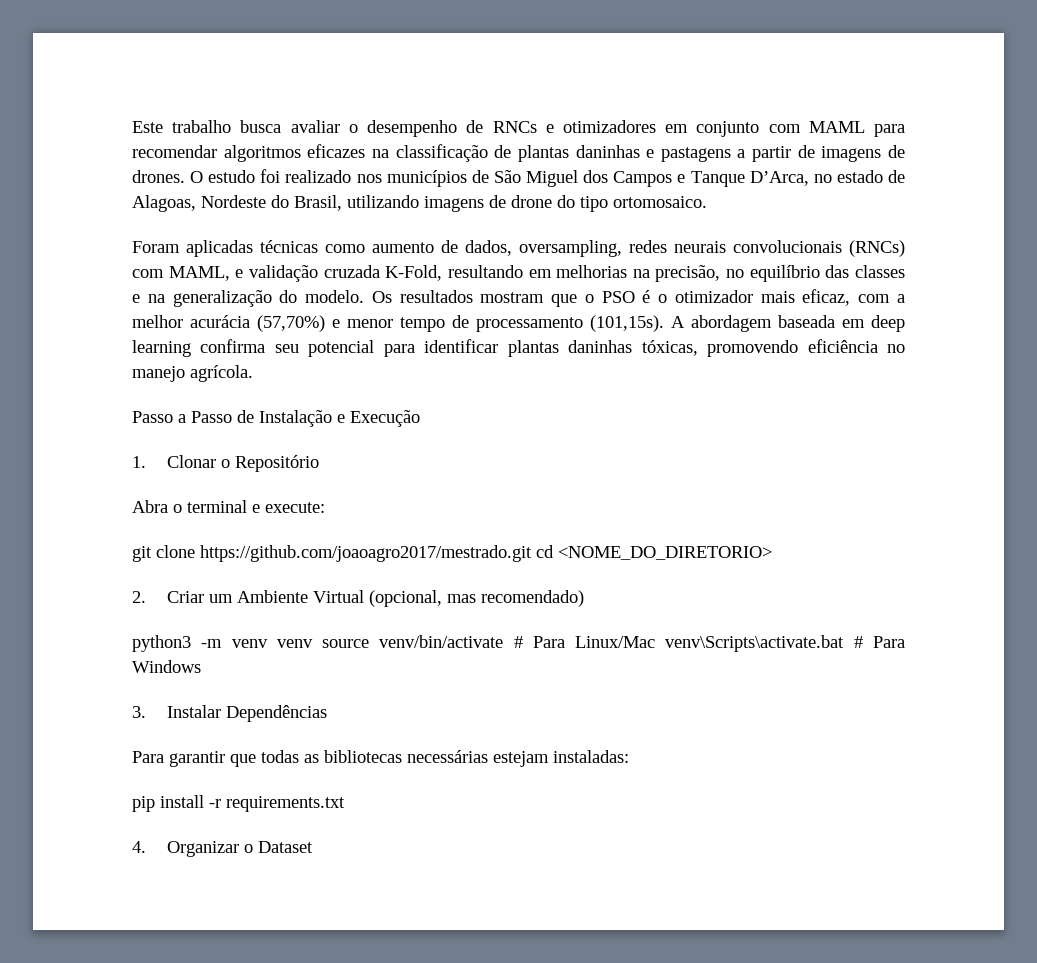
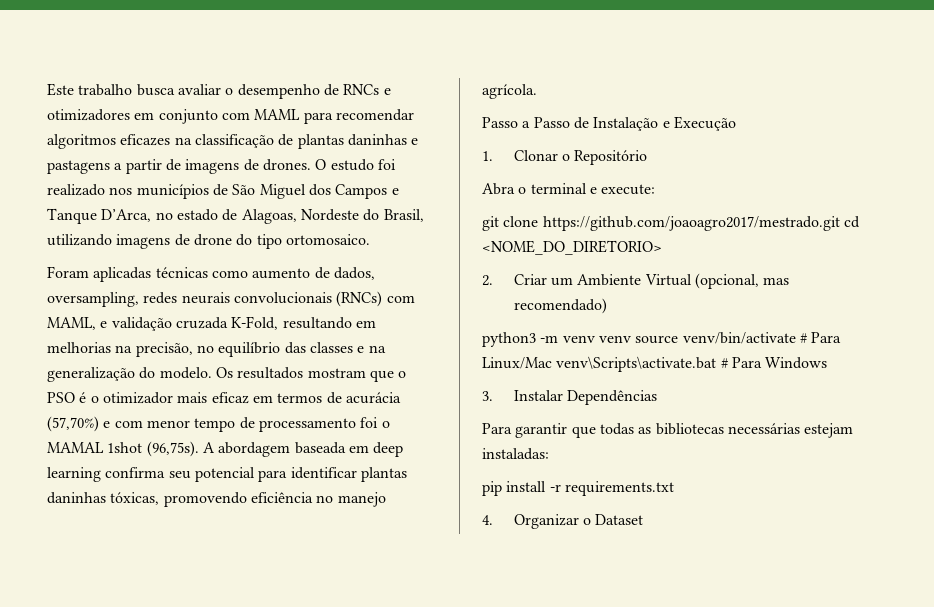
- Os resultados mostram que o PSO é o otimizador mais eficaz, com a melhor acurácia (57,70%) e menor tempo de processamento (101,15s).
+ Os resultados mostram que o PSO é o otimizador mais eficaz em termos de acurácia (57,70%) e com menor tempo de processamento foi o MAMAL 1shot (96,75s).

